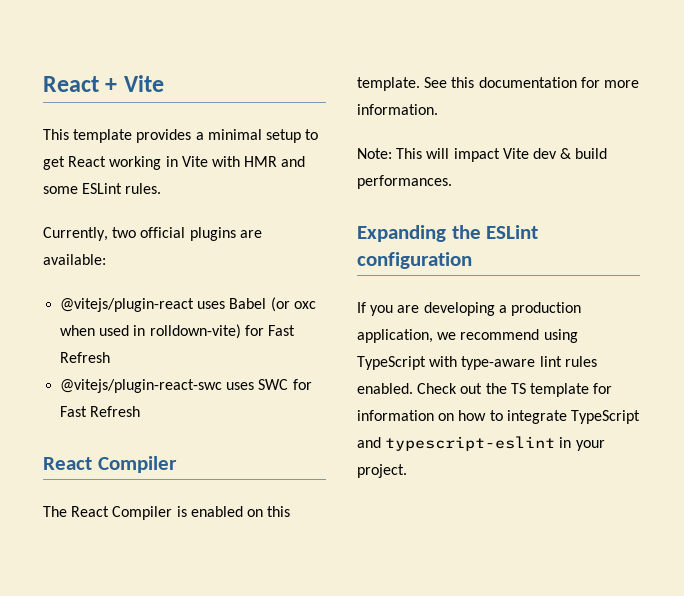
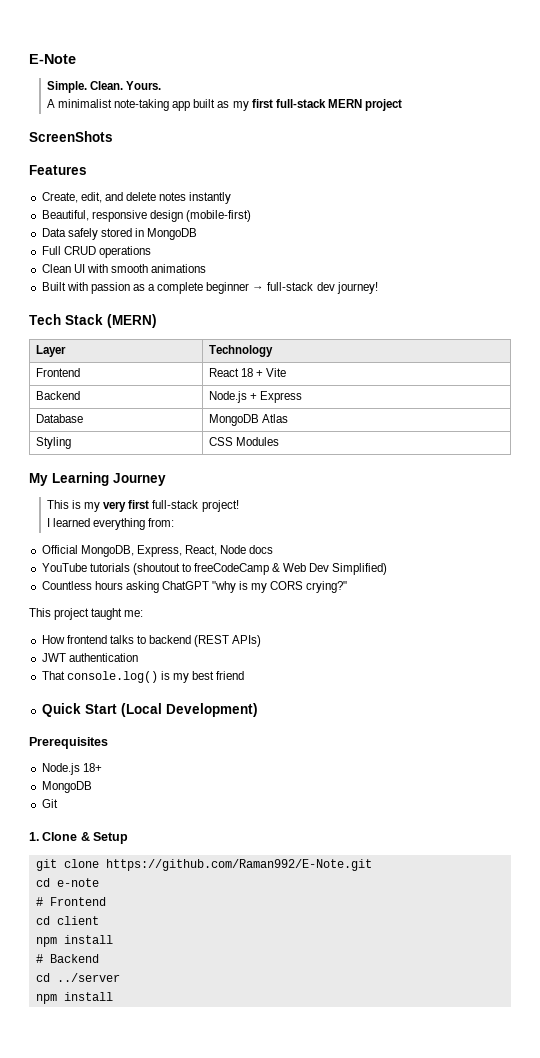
- React + Vite
- This template provides a minimal setup to get React working in Vite with HMR and some ESLint rules.
- Currently, two official plugins are available:
- @vitejs/plugin-react uses Babel (or oxc when used in rolldown-vite) for Fast Refresh
- @vitejs/plugin-react-swc uses SWC for Fast Refresh
- React Compiler
- The React Compiler is enabled on this template. See this documentation for more information.
- Note: This will impact Vite dev & build performances.
- Expanding the ESLint configuration
- If you are developing a production application, we recommend using TypeScript with type-aware lint rules enabled. Check out the TS template for information on how to integrate TypeScript and typescript-eslint in your project.
+ E-Note
+ Simple. Clean. Yours.
+ A minimalist note-taking app built as my first full-stack MERN project
+ ScreenShots
+ Features
+ Create, edit, and delete notes instantly
+ Beautiful, responsive design (mobile-first)
+ Data safely stored in MongoDB
+ Full CRUD operations
+ Clean UI with smooth animations
+ Built with passion as a complete beginner → full-stack dev journey!
+ Tech Stack (MERN)
+ Layer | Technology
+ Frontend | React 18 + Vite
+ Backend | Node.js + Express
+ Database | MongoDB Atlas
+ Styling | CSS Modules
+ My Learning Journey
+ This is my very first full-stack project!
+ I learned everything from:
+ Official MongoDB, Express, React, Node docs
+ YouTube tutorials (shoutout to freeCodeCamp & Web Dev Simplified)
+ Countless hours asking ChatGPT "why is my CORS crying?"
+ This project taught me:
+ How frontend talks to backend (REST APIs)
+ JWT authentication
+ That console.log() is my best friend
+ Quick Start (Local Development)
+ Prerequisites
+ Node.js 18+
+ MongoDB
+ Git
+ 1. Clone & Setup
+ git clone https://github.com/Raman992/E-Note.git
+ cd e-note
+ # Frontend
+ cd client
+ npm install
+ # Backend
+ cd ../server
+ npm install

